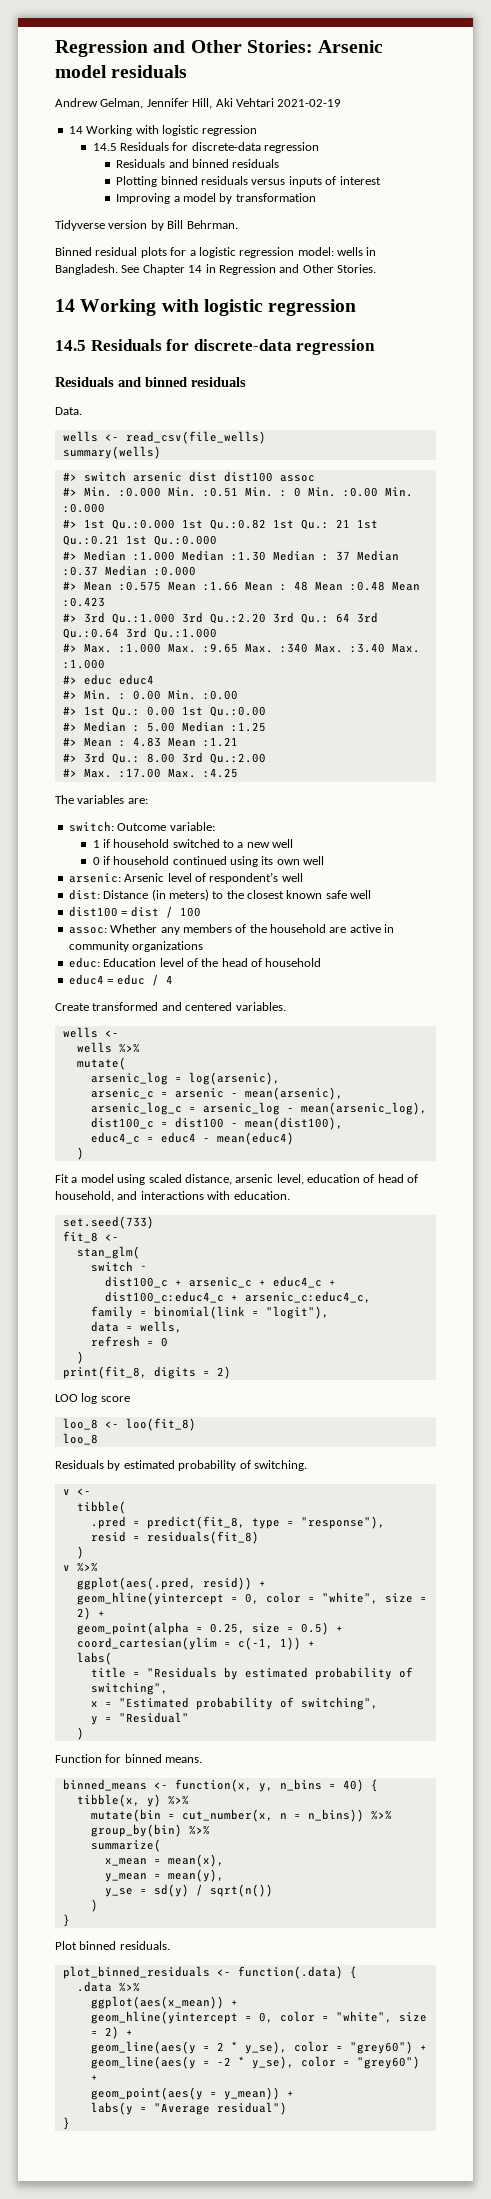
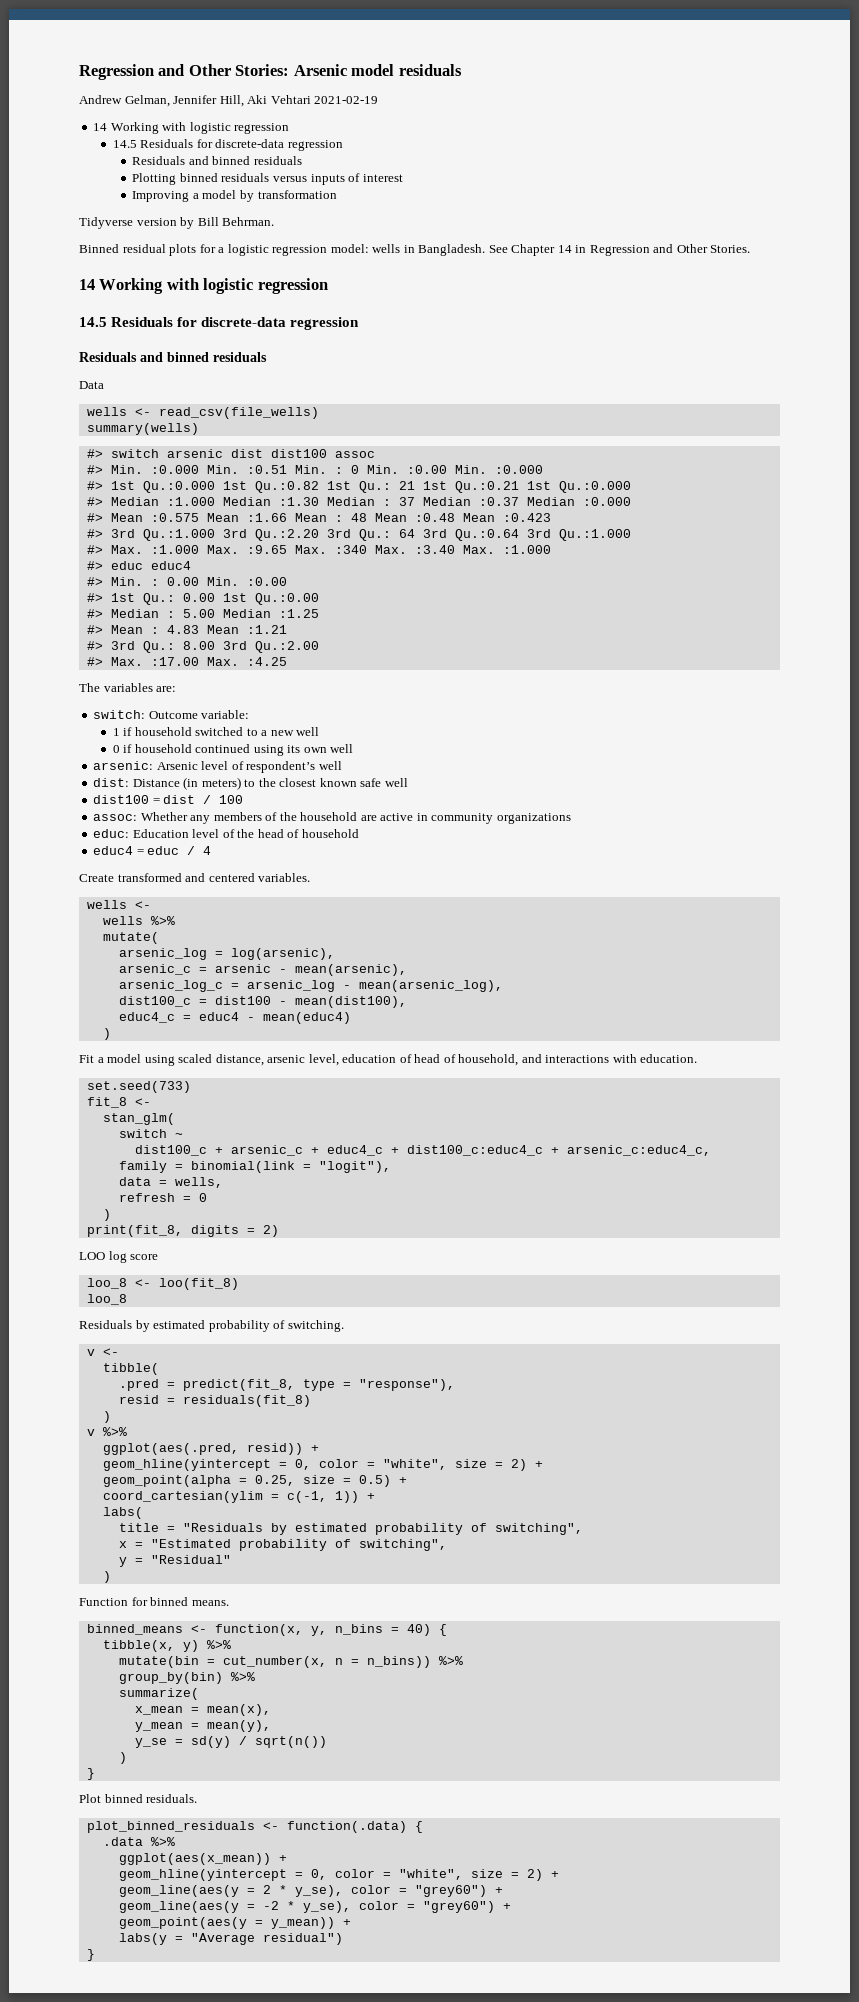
- Data.
+ Data

